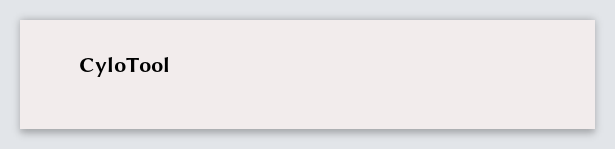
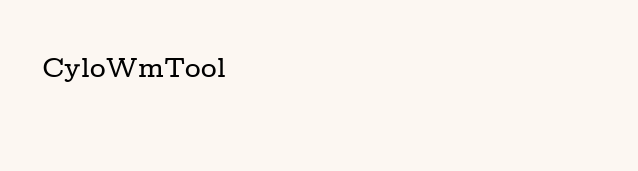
- CyloTool
+ CyloWmTool

